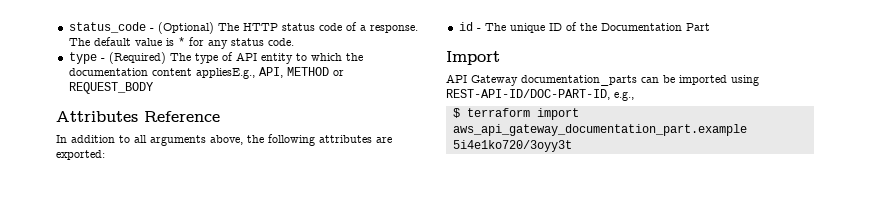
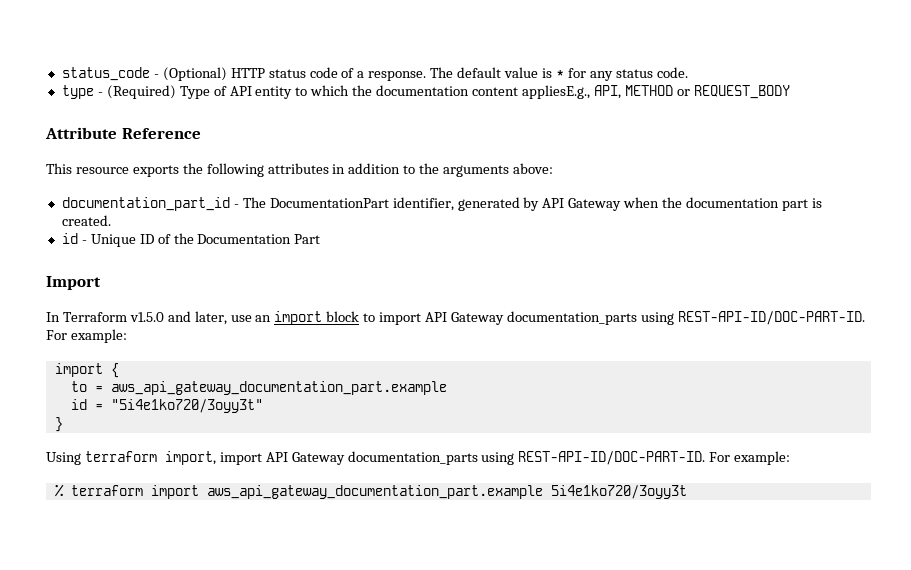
- status_code - (Optional) The HTTP status code of a response.
+ status_code - (Optional) HTTP status code of a response.
- type - (Required) The type of API entity to which the documentation content appliesE.g., API, METHOD or REQUEST_BODY
+ type - (Required) Type of API entity to which the documentation content appliesE.g., API, METHOD or REQUEST_BODY
- Attributes Reference
+ Attribute Reference
- In addition to all arguments above, the following attributes are exported:
+ This resource exports the following attributes in addition to the arguments above:
+ documentation_part_id - The DocumentationPart identifier, generated by API Gateway when the documentation part is created.
- id - The unique ID of the Documentation Part
+ id - Unique ID of the Documentation Part
- API Gateway documentation_parts can be imported using REST-API-ID/DOC-PART-ID, e.g.,
- $ terraform import aws_api_gateway_documentation_part.example 5i4e1ko720/3oyy3t
+ In Terraform v1.5.0 and later, use an import block to import API Gateway documentation_parts using REST-API-ID/DOC-PART-ID. For example:
+ import {
+ to = aws_api_gateway_documentation_part.example
+ id = "5i4e1ko720/3oyy3t"
+ }
+ Using terraform import, import API Gateway documentation_parts using REST-API-ID/DOC-PART-ID. For example:
+ % terraform import aws_api_gateway_documentation_part.example 5i4e1ko720/3oyy3t

